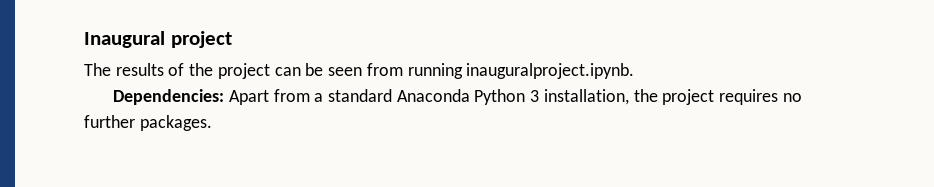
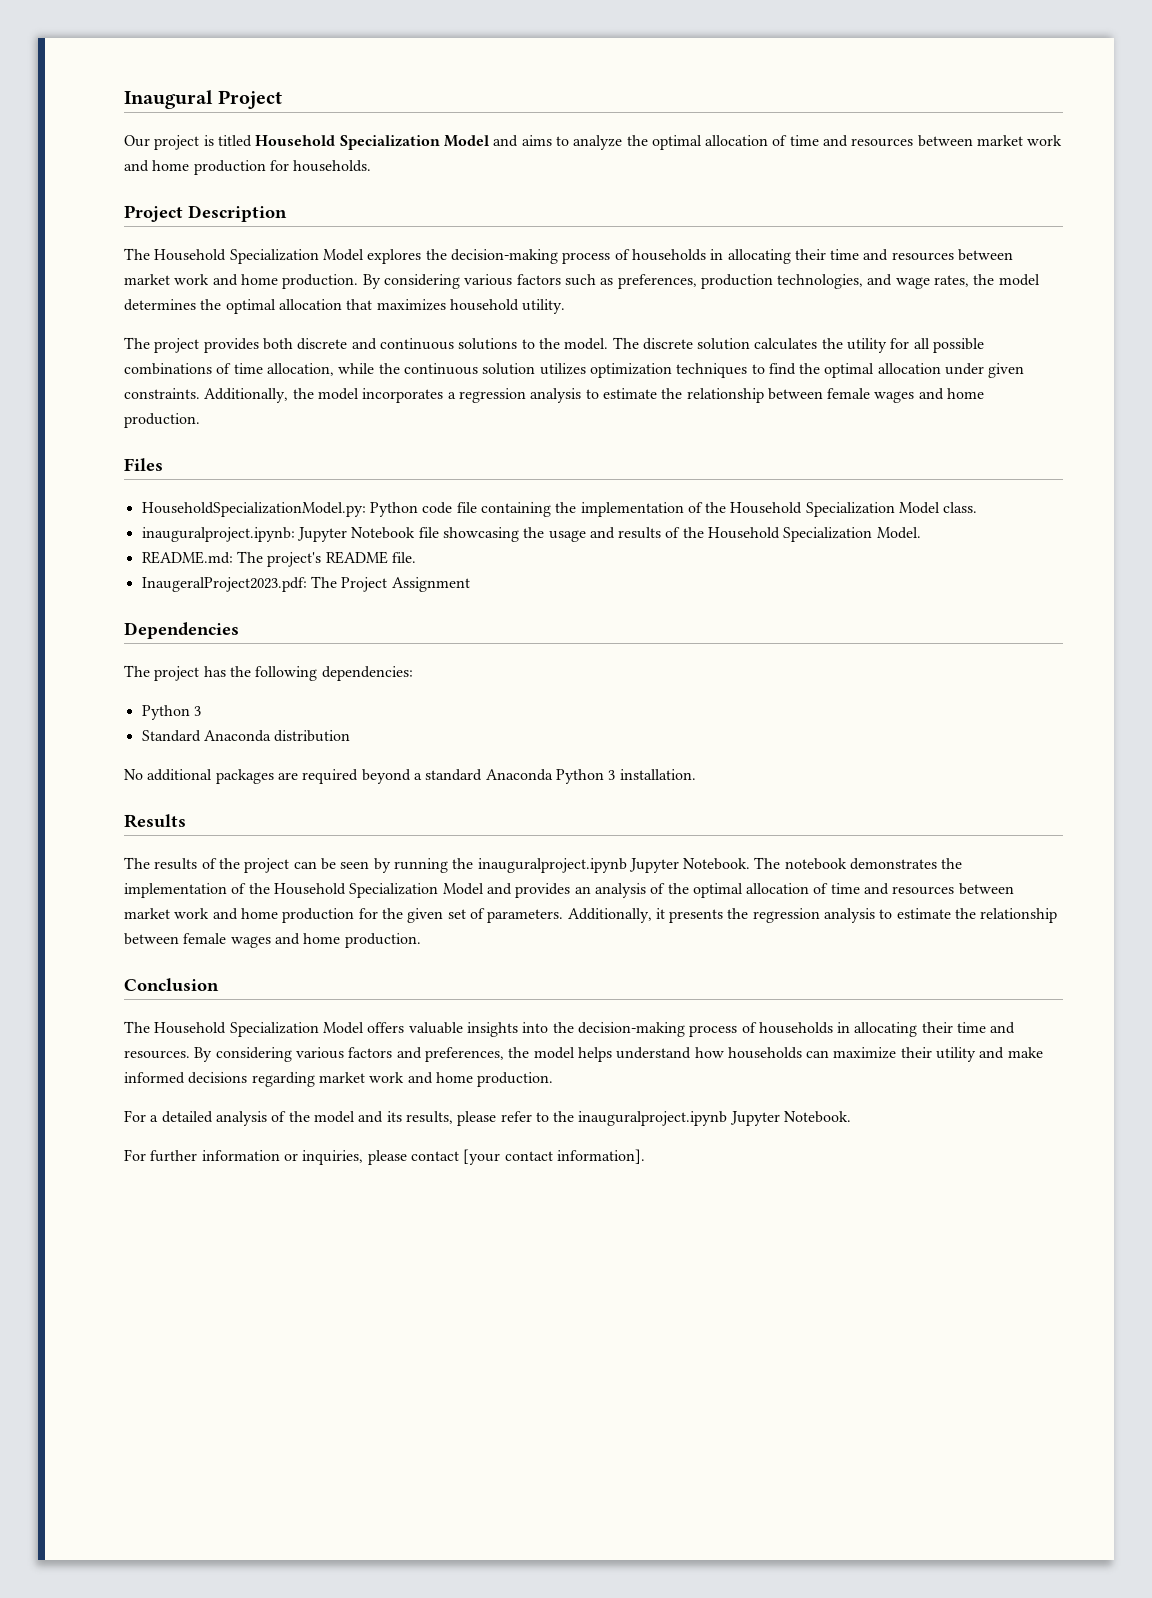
- Inaugural project
+ Inaugural Project
+ Our project is titled Household Specialization Model and aims to analyze the optimal allocation of time and resources between market work and home production for households.
+ Project Description
+ The Household Specialization Model explores the decision-making process of households in allocating their time and resources between market work and home production. By considering various factors such as preferences, production technologies, and wage rates, the model determines the optimal allocation that maximizes household utility.
+ The project provides both discrete and continuous solutions to the model. The discrete solution calculates the utility for all possible combinations of time allocation, while the continuous solution utilizes optimization techniques to find the optimal allocation under given constraints. Additionally, the model incorporates a regression analysis to estimate the relationship between female wages and home production.
+ Files
+ HouseholdSpecializationModel.py: Python code file containing the implementation of the Household Specialization Model class.
+ inauguralproject.ipynb: Jupyter Notebook file showcasing the usage and results of the Household Specialization Model.
+ README.md: The project's README file.
+ InaugeralProject2023.pdf: The Project Assignment
+ Dependencies
+ The project has the following dependencies:
+ Python 3
+ Standard Anaconda distribution
+ No additional packages are required beyond a standard Anaconda Python 3 installation.
+ Results
- The results of the project can be seen from running inauguralproject.ipynb.
- Dependencies: Apart from a standard Anaconda Python 3 installation, the project requires no further packages.
+ The results of the project can be seen by running the inauguralproject.ipynb Jupyter Notebook. The notebook demonstrates the implementation of the Household Specialization Model and provides an analysis of the optimal allocation of time and resources between market work and home production for the given set of parameters. Additionally, it presents the regression analysis to estimate the relationship between female wages and home production.
+ Conclusion
+ The Household Specialization Model offers valuable insights into the decision-making process of households in allocating their time and resources. By considering various factors and preferences, the model helps understand how households can maximize their utility and make informed decisions regarding market work and home production.
+ For a detailed analysis of the model and its results, please refer to the inauguralproject.ipynb Jupyter Notebook.
+ For further information or inquiries, please contact [your contact information].

